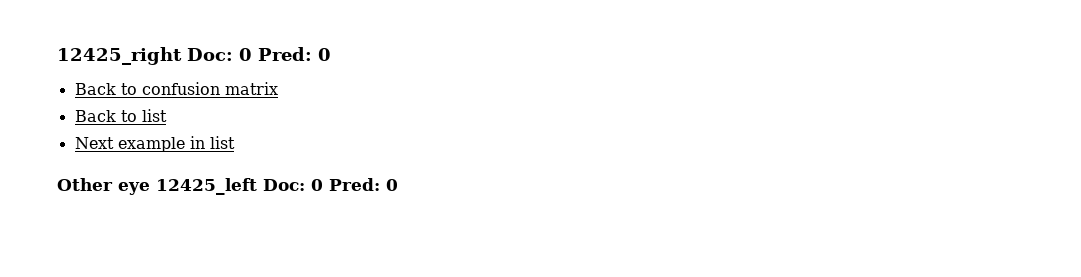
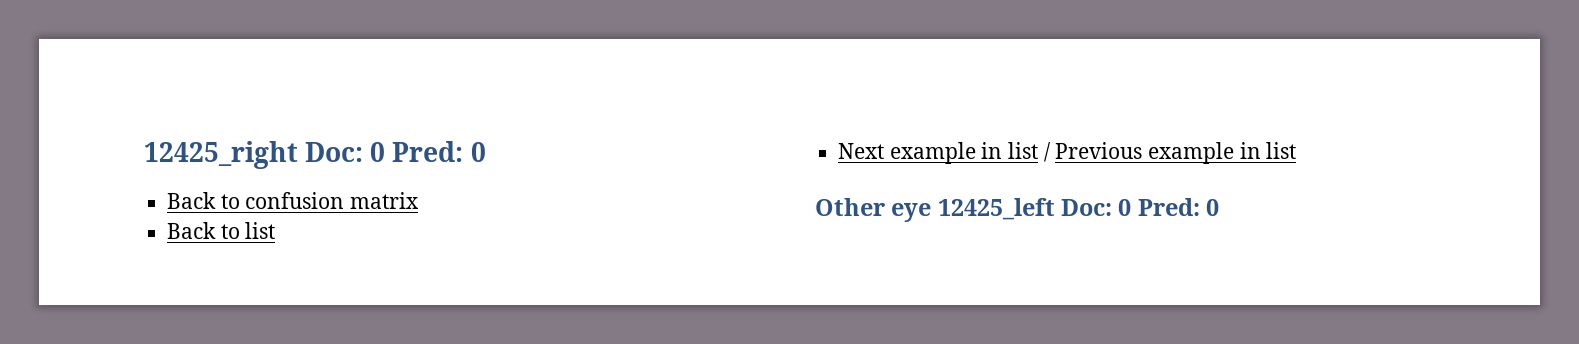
- Next example in list
+ Next example in list / Previous example in list

